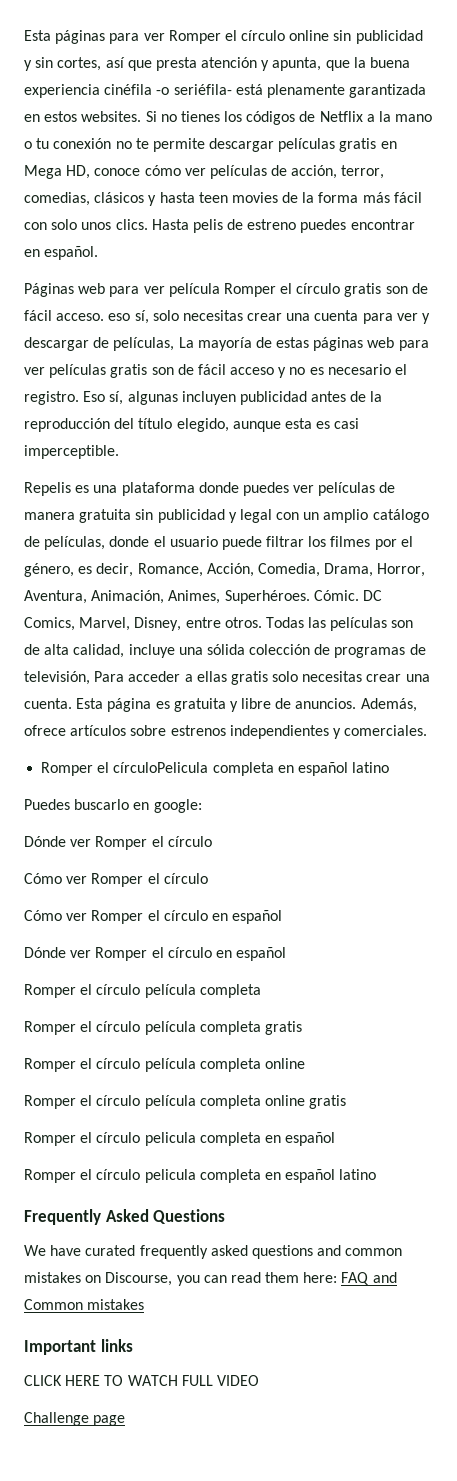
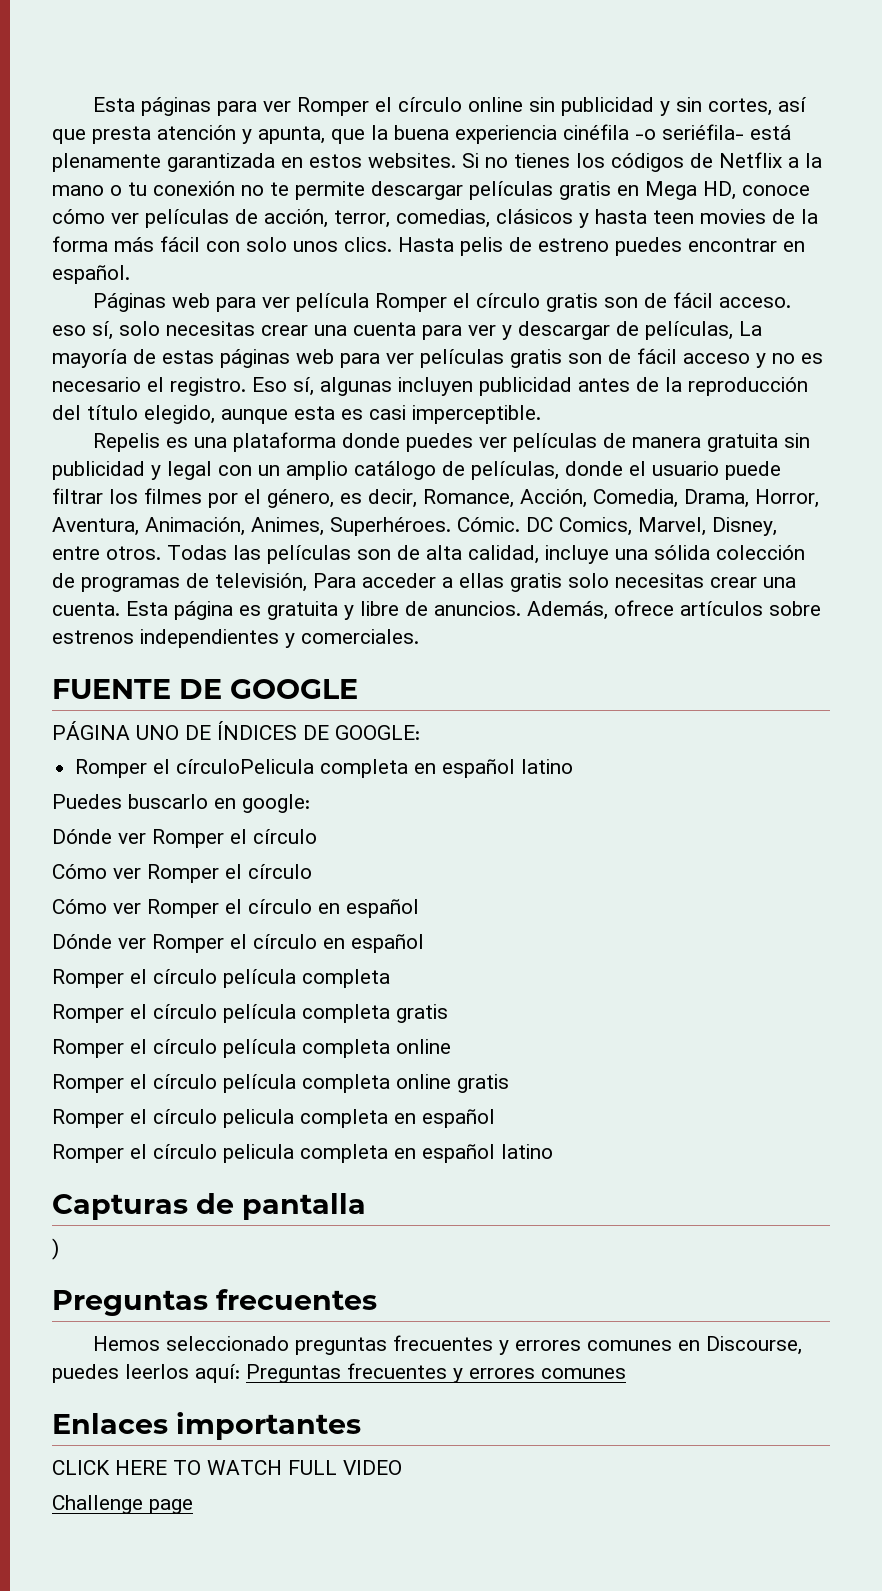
+ FUENTE DE GOOGLE
+ PÁGINA UNO DE ÍNDICES DE GOOGLE:
- Frequently Asked Questions
- We have curated frequently asked questions and common mistakes on Discourse, you can read them here: FAQ and Common mistakes
- Important links
+ Capturas de pantalla
+ )
+ Preguntas frecuentes
+ Hemos seleccionado preguntas frecuentes y errores comunes en Discourse, puedes leerlos aquí: Preguntas frecuentes y errores comunes
+ Enlaces importantes

